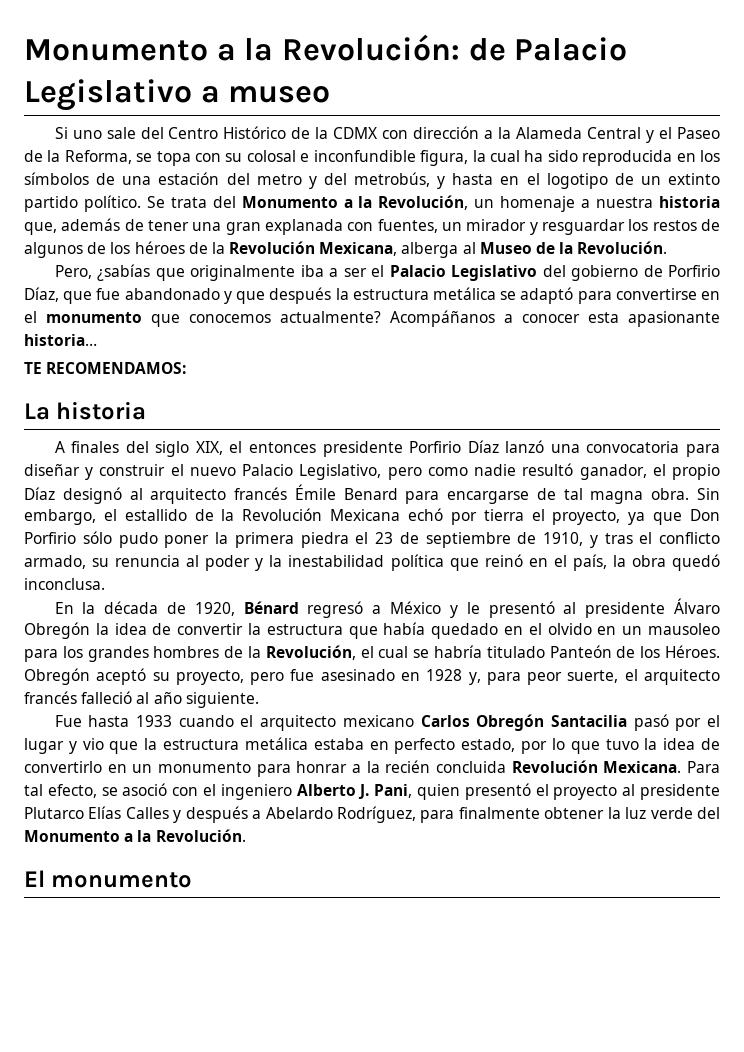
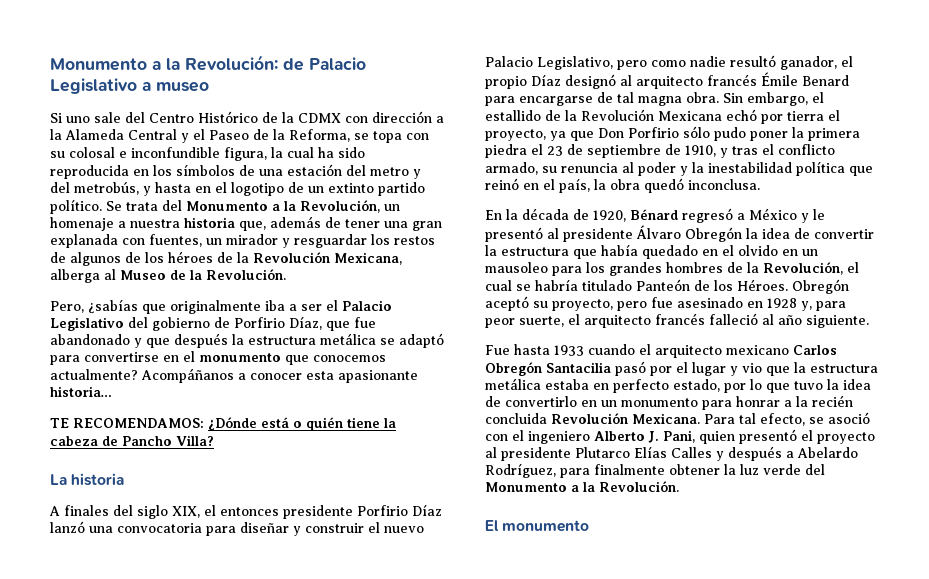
- TE RECOMENDAMOS:
+ TE RECOMENDAMOS: ¿Dónde está o quién tiene la cabeza de Pancho Villa?

